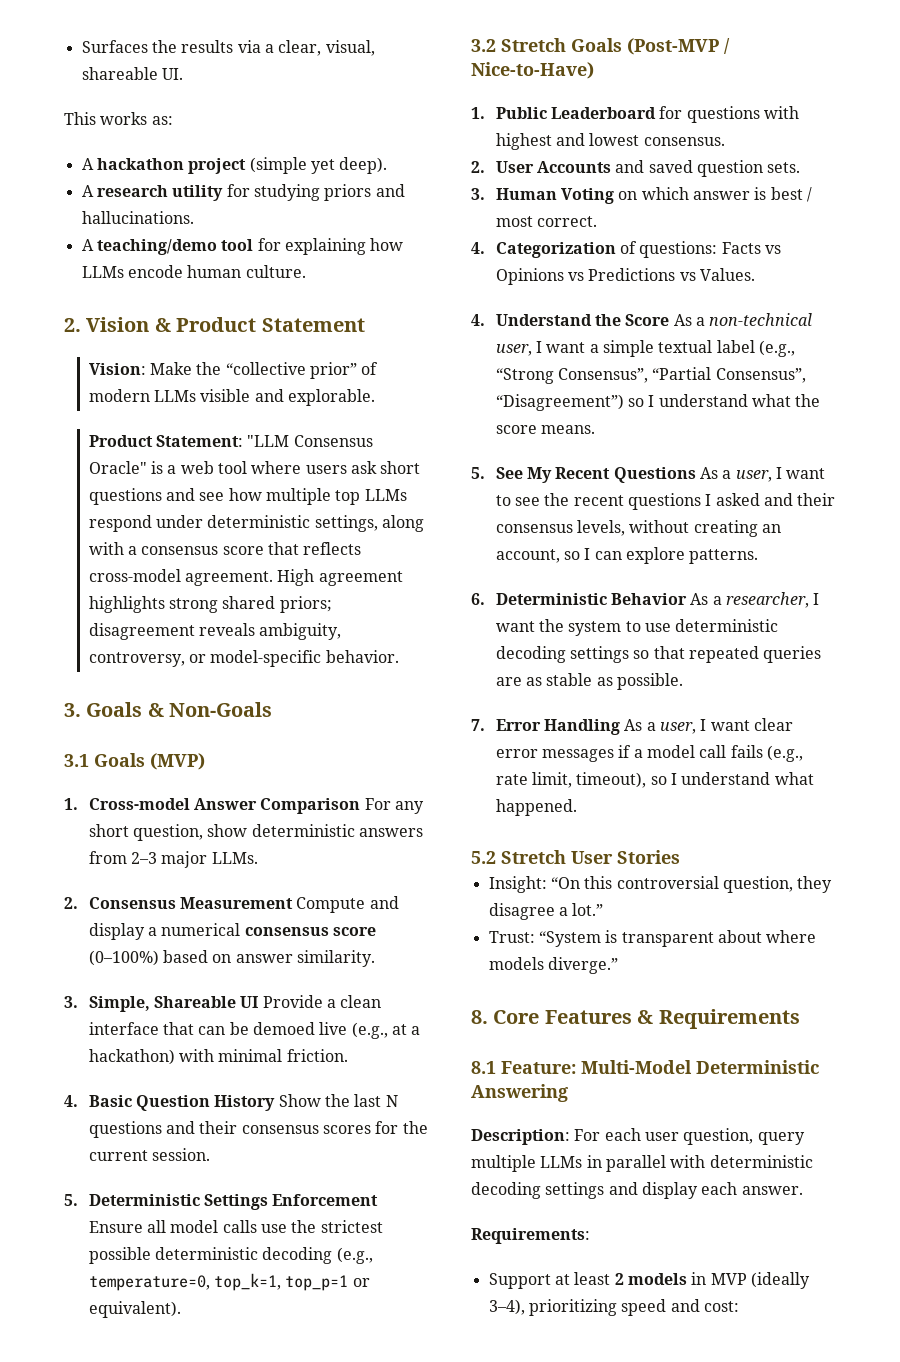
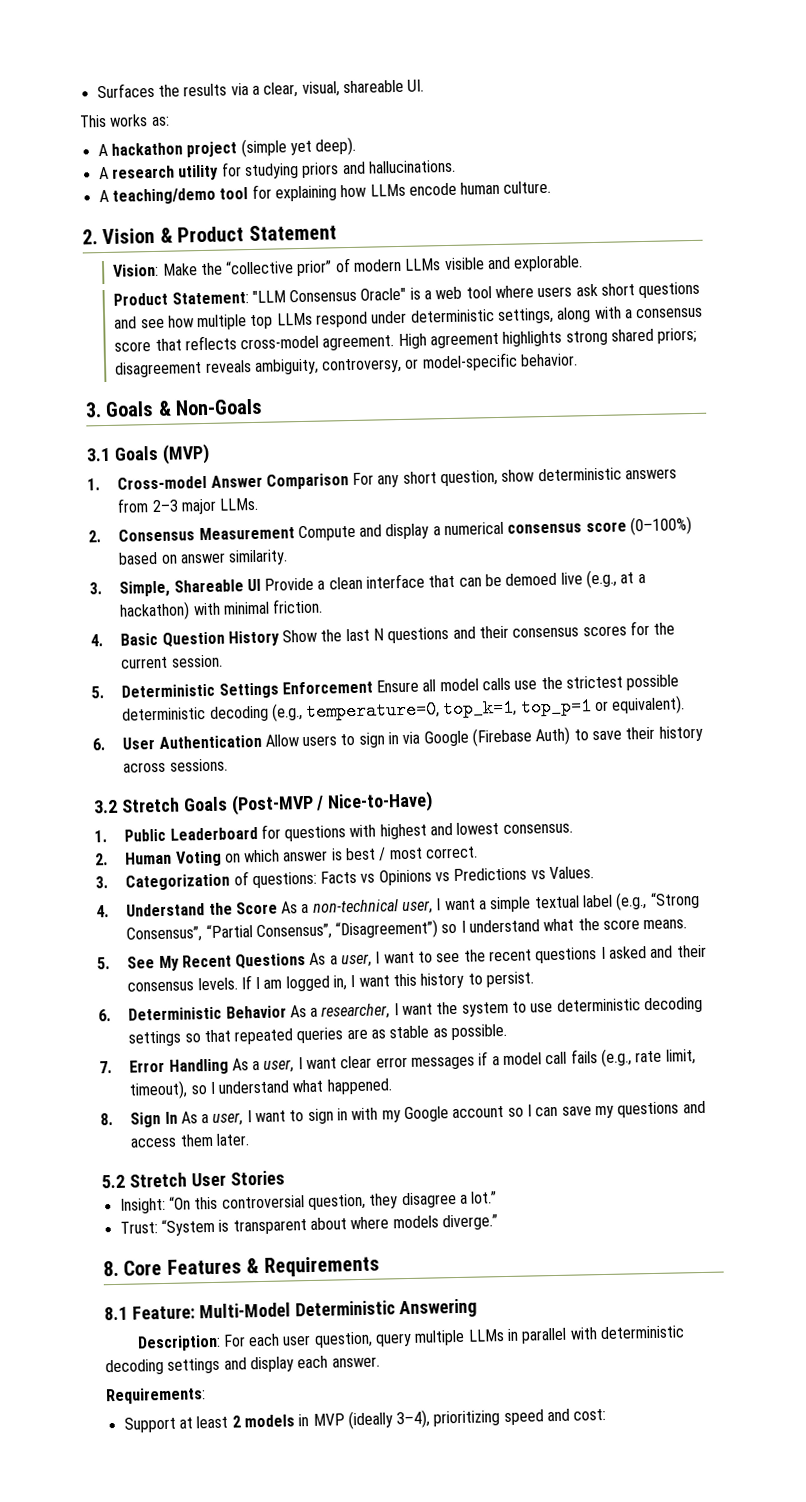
+ 6. User Authentication Allow users to sign in via Google (Firebase Auth) to save their history across sessions.
- 2. User Accounts and saved question sets.
- 3. Human Voting on which answer is best / most correct.
+ 2. Human Voting on which answer is best / most correct.
- 4. Categorization of questions: Facts vs Opinions vs Predictions vs Values.
+ 3. Categorization of questions: Facts vs Opinions vs Predictions vs Values.
- 5. See My Recent Questions As a user, I want to see the recent questions I asked and their consensus levels, without creating an account, so I can explore patterns.
+ 5. See My Recent Questions As a user, I want to see the recent questions I asked and their consensus levels. If I am logged in, I want this history to persist.
+ 8. Sign In As a user, I want to sign in with my Google account so I can save my questions and access them later.

